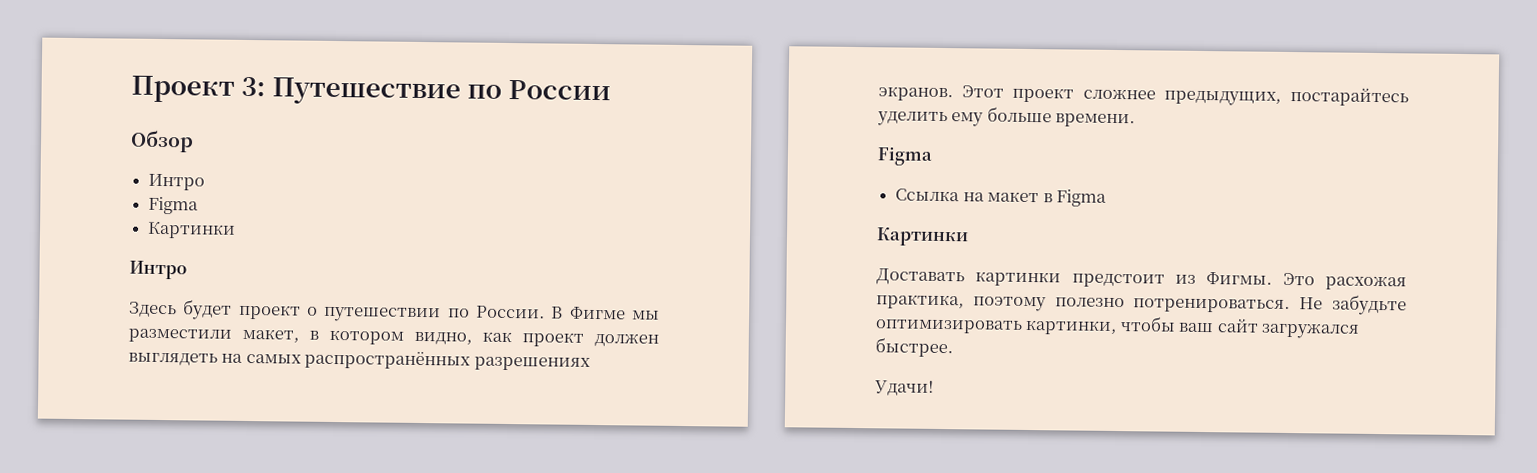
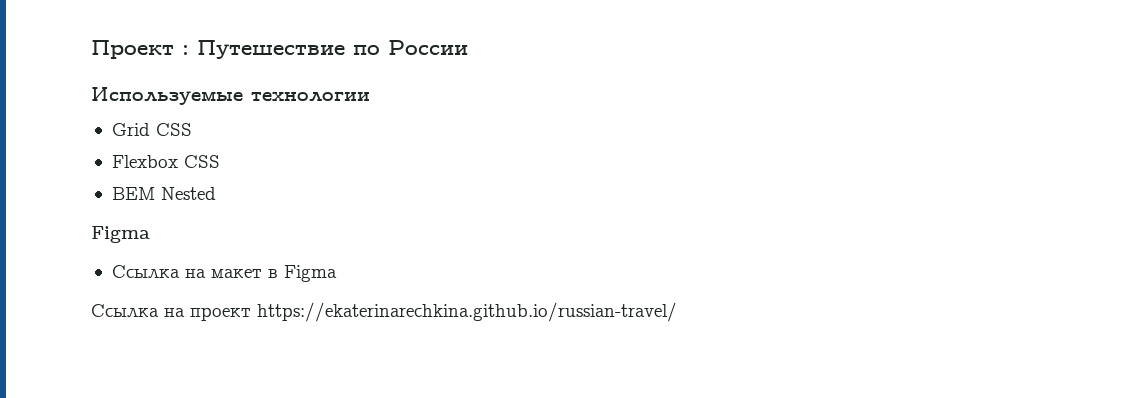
- Проект 3: Путешествие по России
+ Проект : Путешествие по России
- Обзор
- Интро
- Figma
- Картинки
- Интро
- Здесь будет проект о путешествии по России. В Фигме мы разместили макет, в котором видно, как проект должен выглядеть на самых распространённых разрешениях экранов. Этот проект сложнее предыдущих, постарайтесь уделить ему больше времени.
+ Используемые технологии
+ Grid CSS
+ Flexbox CSS
+ BEM Nested
  Ссылка на макет в Figma
- Картинки
- Доставать картинки предстоит из Фигмы. Это расхожая практика, поэтому полезно потренироваться. Не забудьте оптимизировать картинки, чтобы ваш сайт загружался быстрее.
- Удачи!
+ Ссылка на проект https://ekaterinarechkina.github.io/russian-travel/

